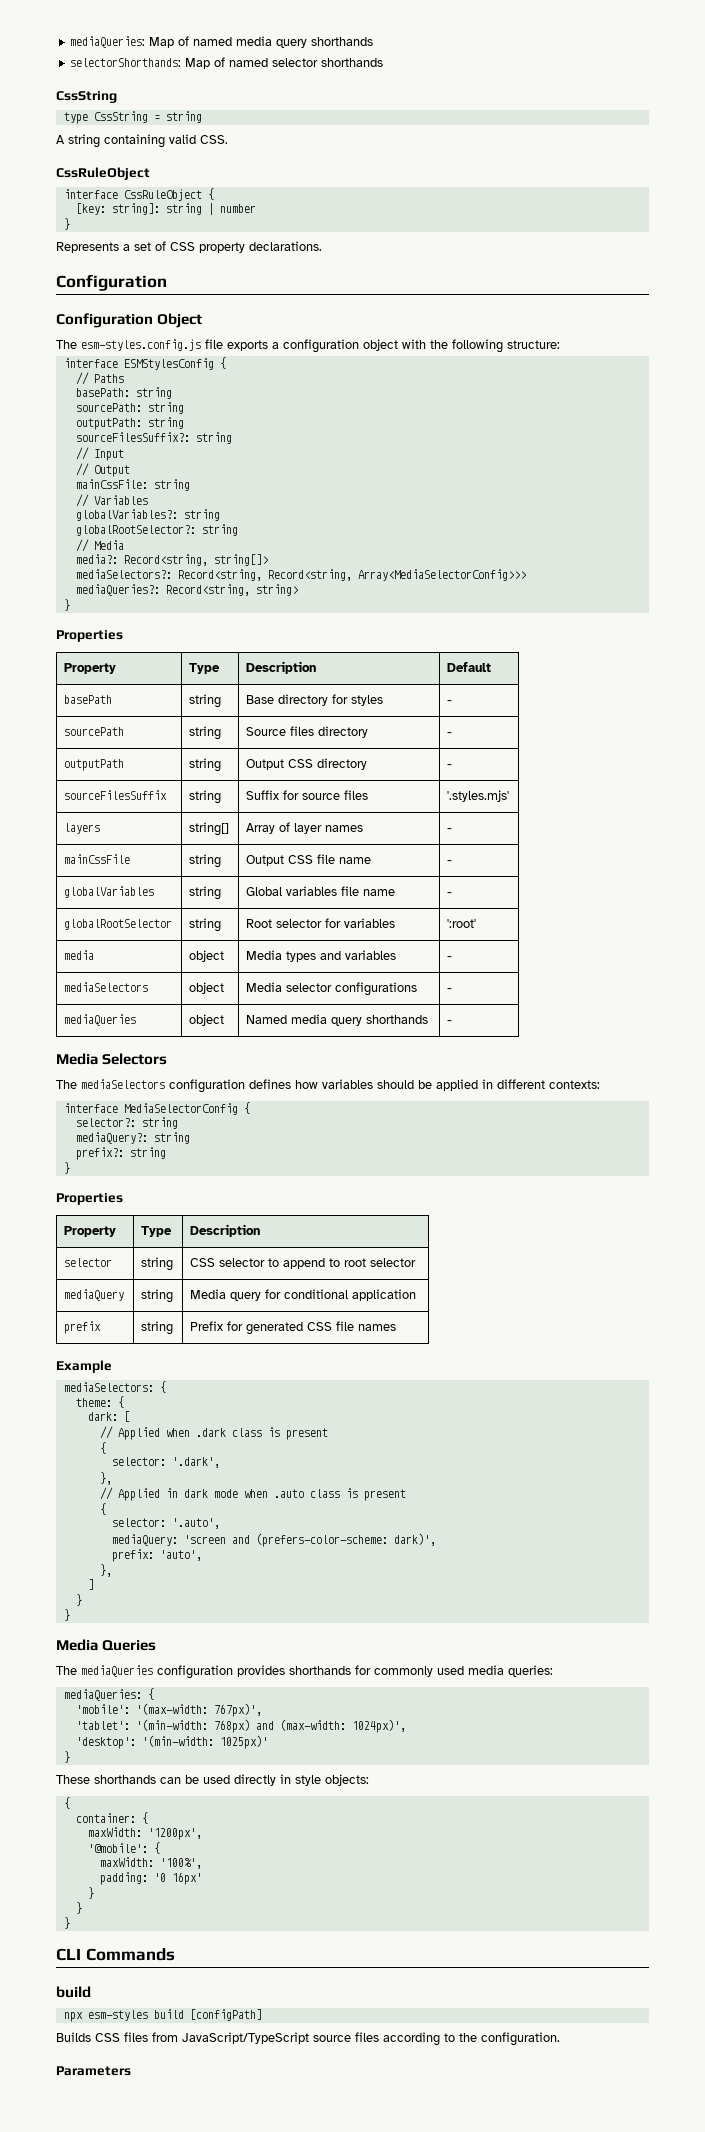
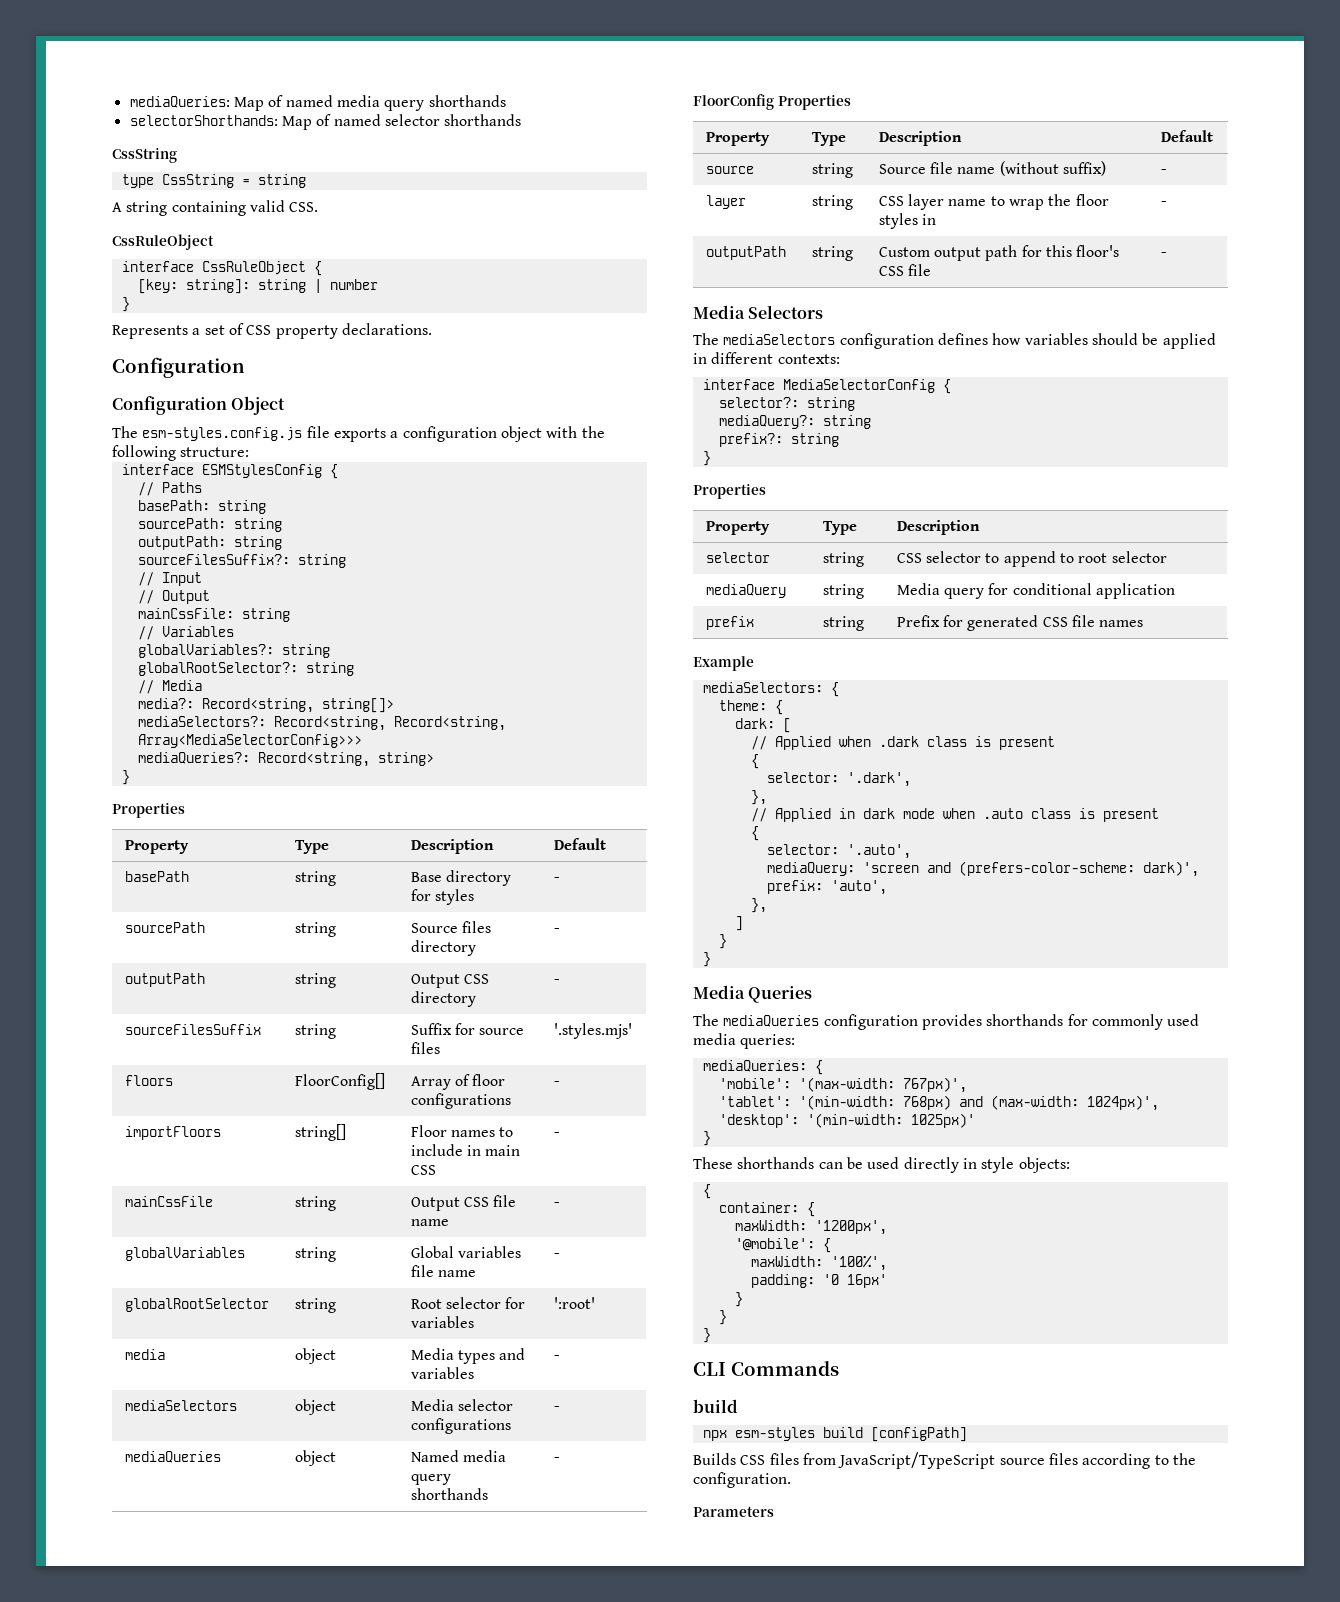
- layers | string[] | Array of layer names | -
+ floors | FloorConfig[] | Array of floor configurations | -
+ importFloors | string[] | Floor names to include in main CSS | -
+ FloorConfig Properties
+ Property | Type | Description | Default
+ source | string | Source file name (without suffix) | -
+ layer | string | CSS layer name to wrap the floor styles in | -
+ outputPath | string | Custom output path for this floor's CSS file | -

